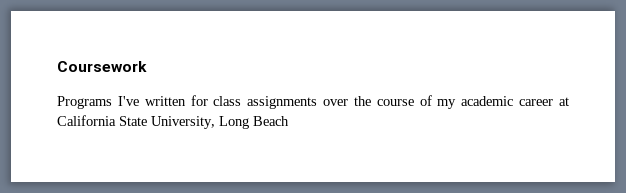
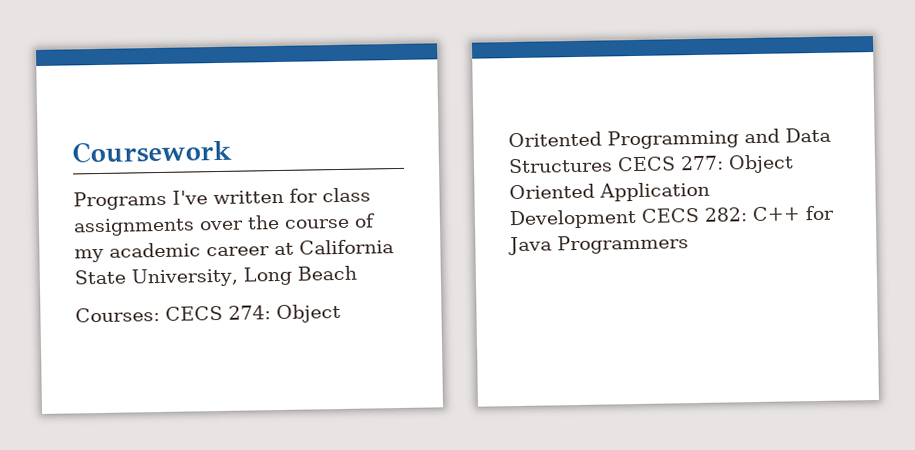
+ Courses: CECS 274: Object Oritented Programming and Data Structures CECS 277: Object Oriented Application Development CECS 282: C++ for Java Programmers

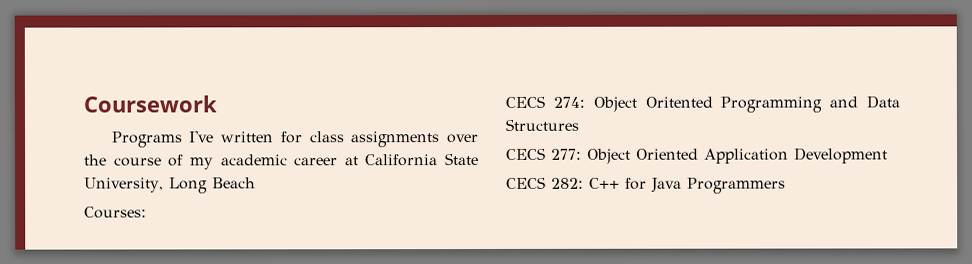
- Courses: CECS 274: Object Oritented Programming and Data Structures CECS 277: Object Oriented Application Development CECS 282: C++ for Java Programmers
+ Courses:
+ CECS 274: Object Oritented Programming and Data Structures
+ CECS 277: Object Oriented Application Development
+ CECS 282: C++ for Java Programmers

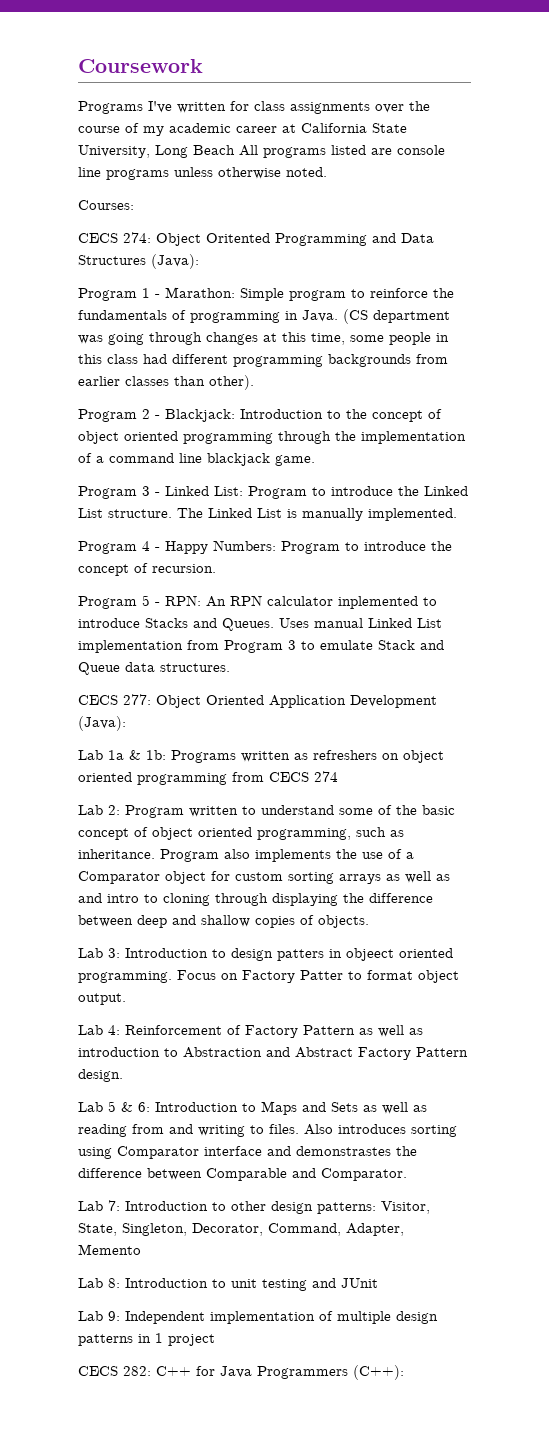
- Programs I've written for class assignments over the course of my academic career at California State University, Long Beach
+ Programs I've written for class assignments over the course of my academic career at California State University, Long Beach All programs listed are console line programs unless otherwise noted.
- CECS 274: Object Oritented Programming and Data Structures
+ CECS 274: Object Oritented Programming and Data Structures (Java):
+ Program 1 - Marathon: Simple program to reinforce the fundamentals of programming in Java. (CS department was going through changes at this time, some people in this class had different programming backgrounds from earlier classes than other).
+ Program 2 - Blackjack: Introduction to the concept of object oriented programming through the implementation of a command line blackjack game.
+ Program 3 - Linked List: Program to introduce the Linked List structure. The Linked List is manually implemented.
+ Program 4 - Happy Numbers: Program to introduce the concept of recursion.
+ Program 5 - RPN: An RPN calculator inplemented to introduce Stacks and Queues. Uses manual Linked List implementation from Program 3 to emulate Stack and Queue data structures.
- CECS 277: Object Oriented Application Development
+ CECS 277: Object Oriented Application Development (Java):
+ Lab 1a & 1b: Programs written as refreshers on object oriented programming from CECS 274
+ Lab 2: Program written to understand some of the basic concept of object oriented programming, such as inheritance. Program also implements the use of a Comparator object for custom sorting arrays as well as and intro to cloning through displaying the difference between deep and shallow copies of objects.
+ Lab 3: Introduction to design patters in objeect oriented programming. Focus on Factory Patter to format object output.
+ Lab 4: Reinforcement of Factory Pattern as well as introduction to Abstraction and Abstract Factory Pattern design.
+ Lab 5 & 6: Introduction to Maps and Sets as well as reading from and writing to files. Also introduces sorting using Comparator interface and demonstrastes the difference between Comparable and Comparator.
+ Lab 7: Introduction to other design patterns: Visitor, State, Singleton, Decorator, Command, Adapter, Memento
+ Lab 8: Introduction to unit testing and JUnit
+ Lab 9: Independent implementation of multiple design patterns in 1 project
- CECS 282: C++ for Java Programmers
+ CECS 282: C++ for Java Programmers (C++):

